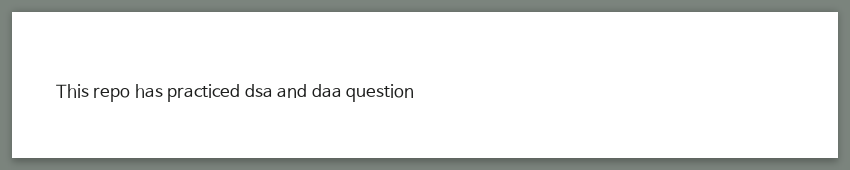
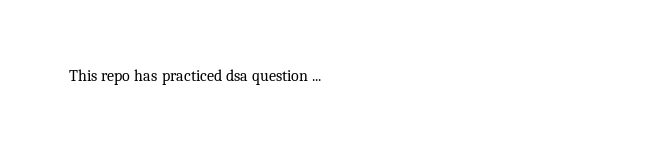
- This repo has practiced dsa and daa question
+ This repo has practiced dsa question ...

